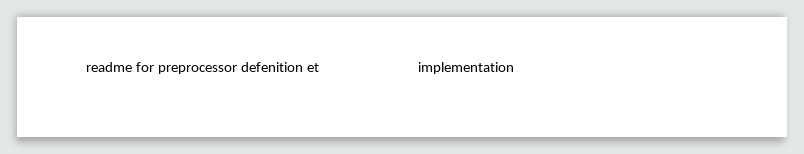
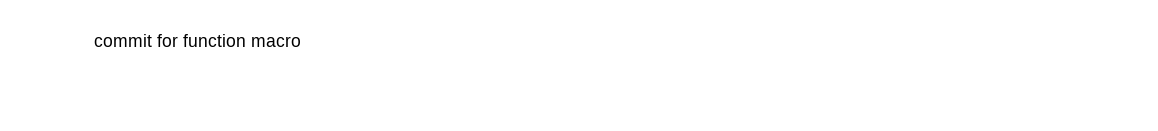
- readme for preprocessor defenition et implementation
+ commit for function macro

